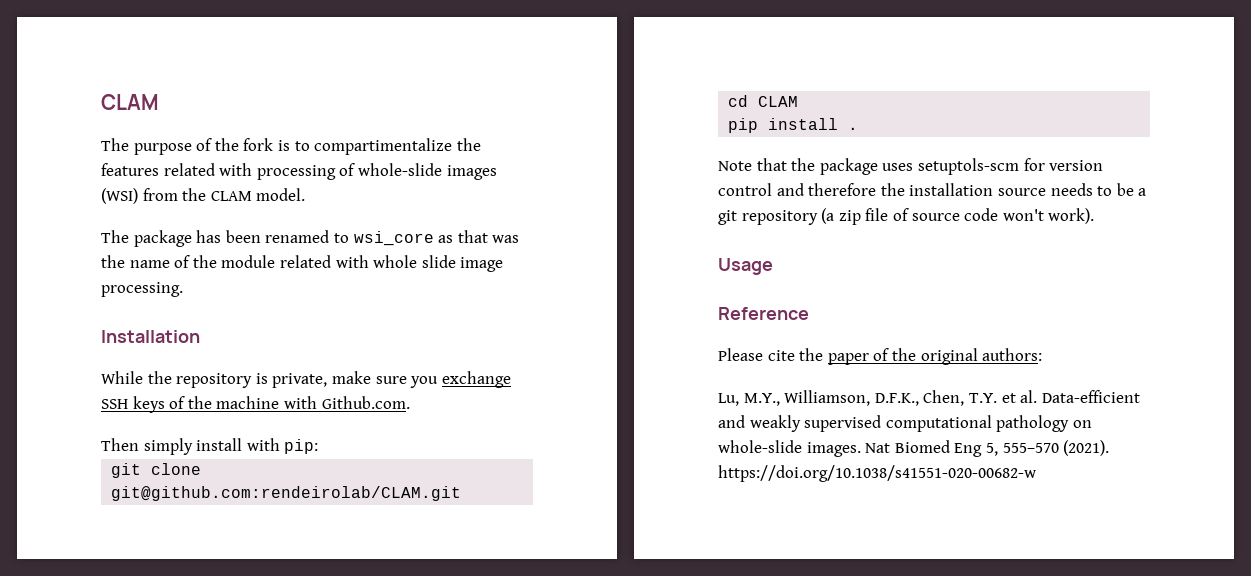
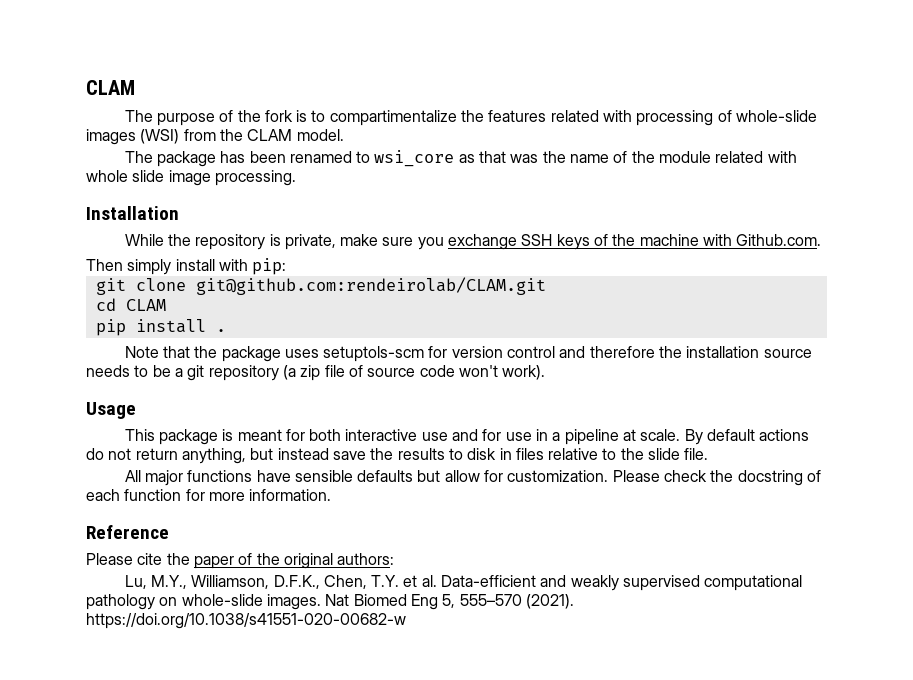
+ This package is meant for both interactive use and for use in a pipeline at scale. By default actions do not return anything, but instead save the results to disk in files relative to the slide file.
+ All major functions have sensible defaults but allow for customization. Please check the docstring of each function for more information.

